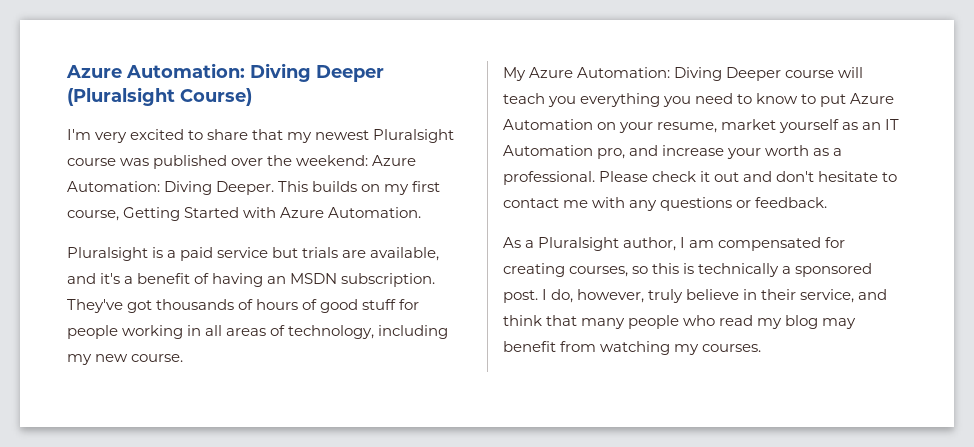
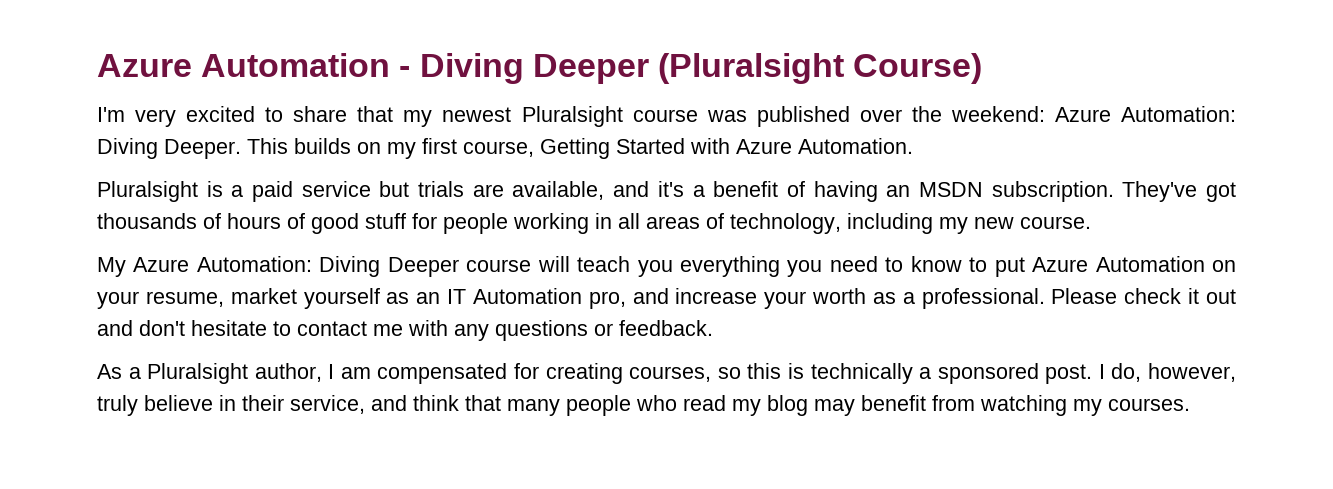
- Azure Automation: Diving Deeper (Pluralsight Course)
+ Azure Automation - Diving Deeper (Pluralsight Course)

